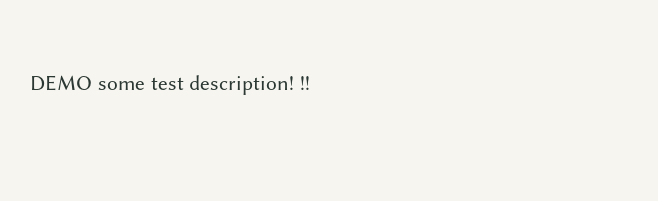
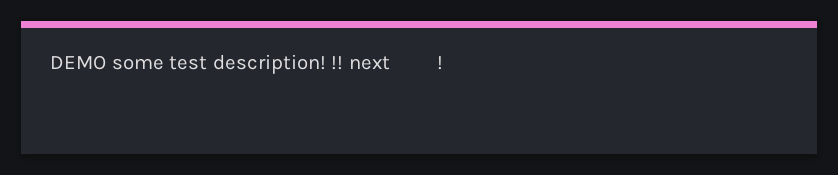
- !!
+ !! next !

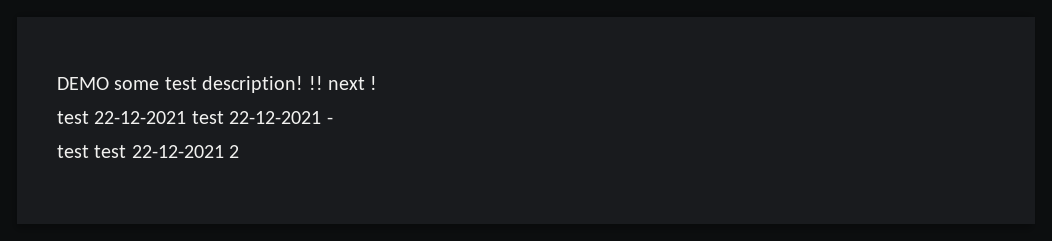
+ test 22-12-2021 test 22-12-2021 -
+ test test 22-12-2021 2

